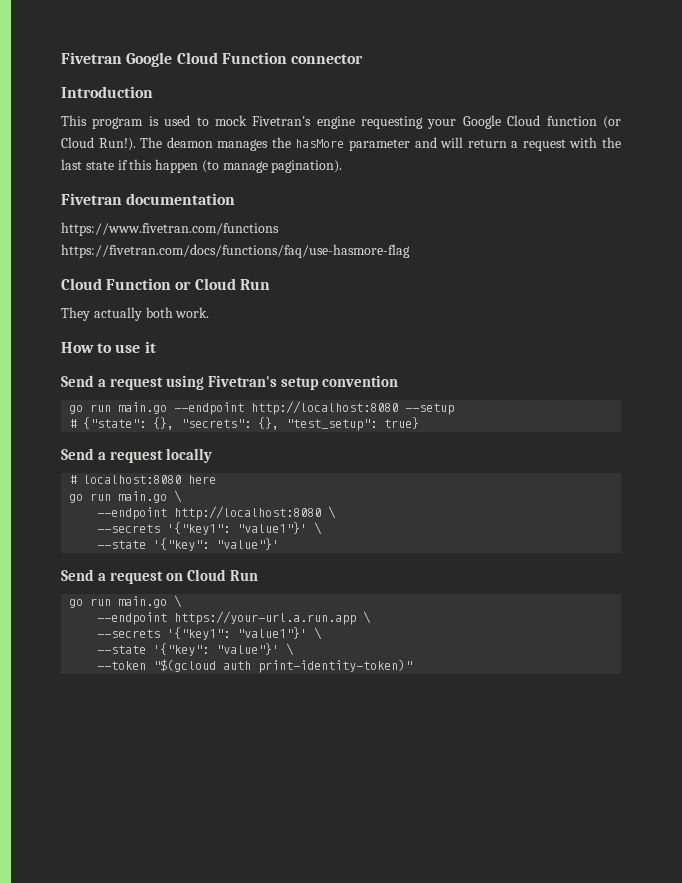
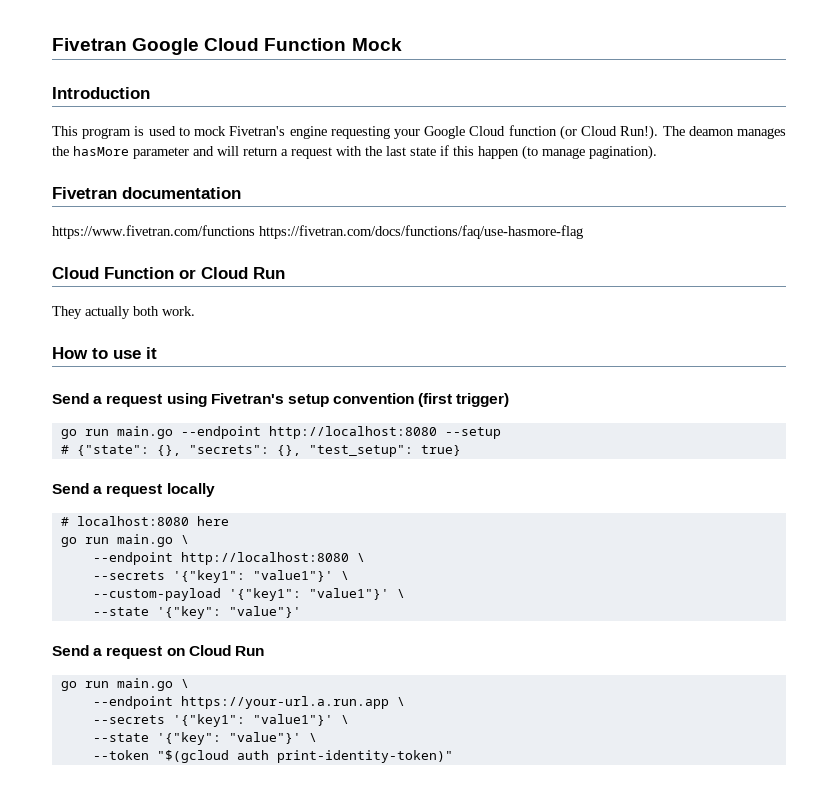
- Fivetran Google Cloud Function connector
+ Fivetran Google Cloud Function Mock
- Send a request using Fivetran's setup convention
+ Send a request using Fivetran's setup convention (first trigger)
+ --custom-payload '{"key1": "value1"}' \

